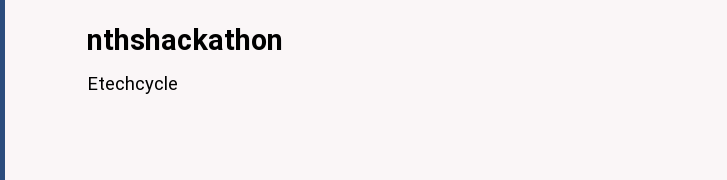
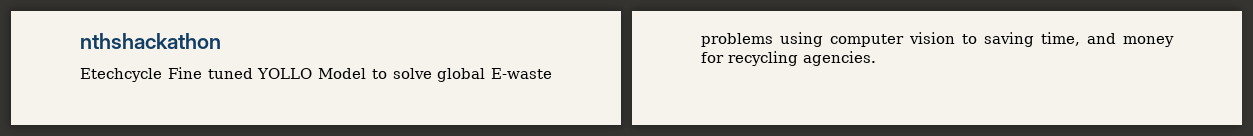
- Etechcycle
+ Etechcycle Fine tuned YOLLO Model to solve global E-waste problems using computer vision to saving time, and money for recycling agencies.

